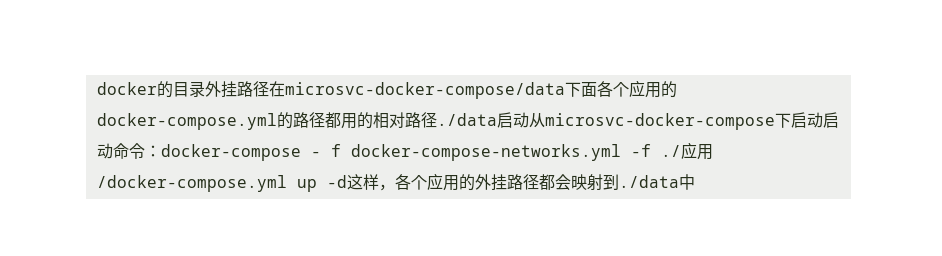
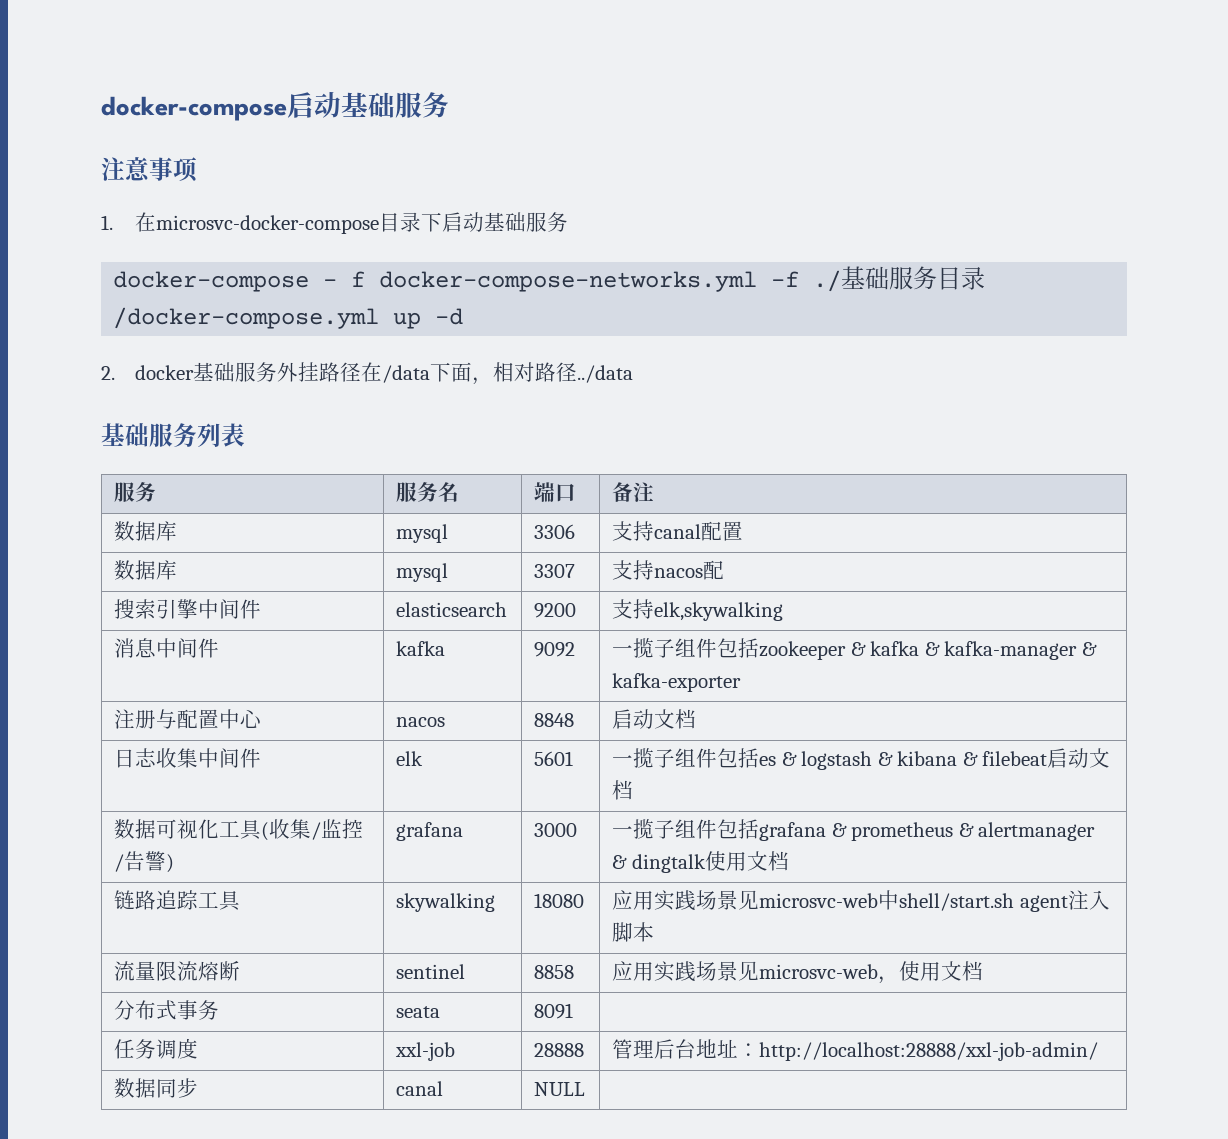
- docker的目录外挂路径在microsvc-docker-compose/data下面各个应用的docker-compose.yml的路径都用的相对路径./data启动从microsvc-docker-compose下启动启动命令：docker-compose - f docker-compose-networks.yml -f ./应用/docker-compose.yml up -d这样，各个应用的外挂路径都会映射到./data中
+ docker-compose启动基础服务
+ 注意事项
+ 1.在microsvc-docker-compose目录下启动基础服务
+ docker-compose - f docker-compose-networks.yml -f ./基础服务目录/docker-compose.yml up -d
+ 2. docker基础服务外挂路径在/data下面，相对路径../data
+ 基础服务列表
+ 服务 | 服务名 | 端口 | 备注
+ 数据库 | mysql | 3306 | 支持canal配置
+ 数据库 | mysql | 3307 | 支持nacos配
+ 搜索引擎中间件 | elasticsearch | 9200 | 支持elk,skywalking
+ 消息中间件 | kafka | 9092 | 一揽子组件包括zookeeper & kafka & kafka-manager & kafka-exporter
+ 注册与配置中心 | nacos | 8848 | 启动文档
+ 日志收集中间件 | elk | 5601 | 一揽子组件包括es & logstash & kibana & filebeat启动文档
+ 数据可视化工具(收集/监控/告警) | grafana | 3000 | 一揽子组件包括grafana & prometheus & alertmanager & dingtalk使用文档
+ 链路追踪工具 | skywalking | 18080 | 应用实践场景见microsvc-web中shell/start.sh agent注入脚本
+ 流量限流熔断 | sentinel | 8858 | 应用实践场景见microsvc-web，使用文档
+ 分布式事务 | seata | 8091 |
+ 任务调度 | xxl-job | 28888 | 管理后台地址：http://localhost:28888/xxl-job-admin/
+ 数据同步 | canal | NULL |

